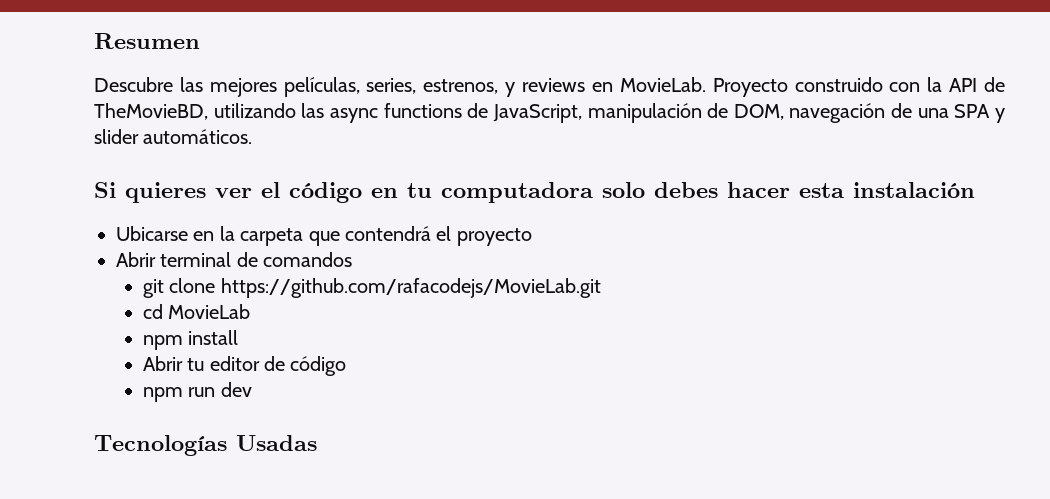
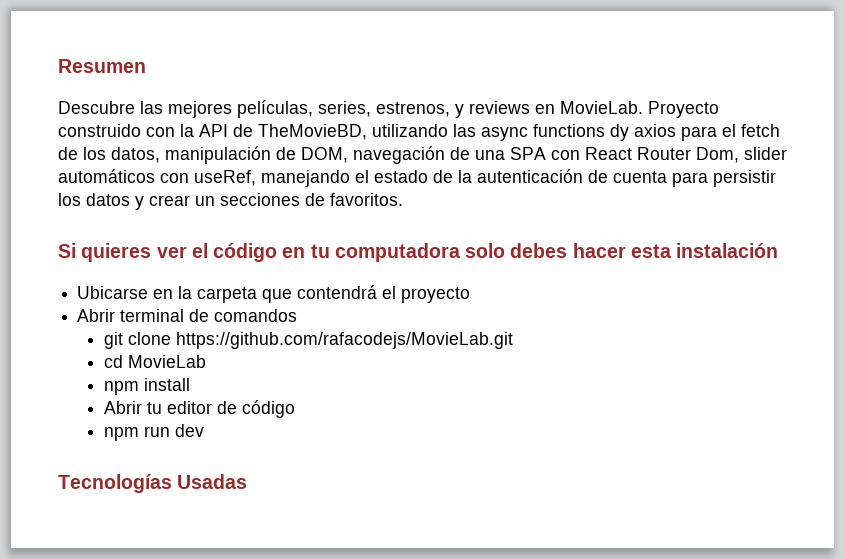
- Proyecto construido con la API de TheMovieBD, utilizando las async functions de JavaScript, manipulación de DOM, navegación de una SPA y slider automáticos.
+ Proyecto construido con la API de TheMovieBD, utilizando las async functions dy axios para el fetch de los datos, manipulación de DOM, navegación de una SPA con React Router Dom, slider automáticos con useRef, manejando el estado de la autenticación de cuenta para persistir los datos y crear un secciones de favoritos.

